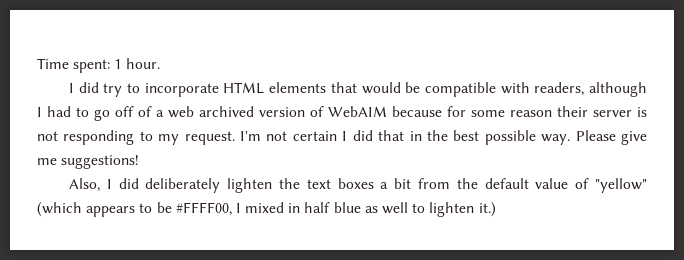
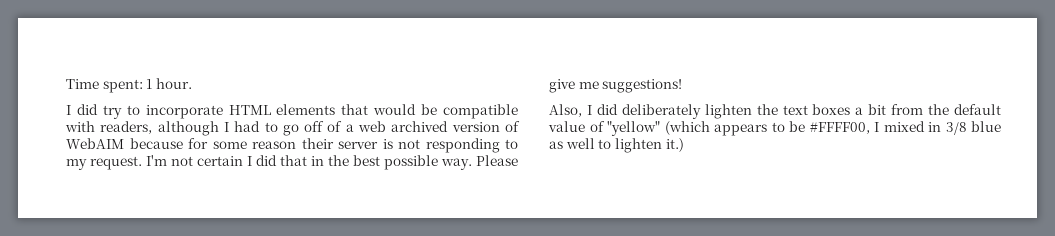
- Also, I did deliberately lighten the text boxes a bit from the default value of "yellow" (which appears to be #FFFF00, I mixed in half blue as well to lighten it.)
+ Also, I did deliberately lighten the text boxes a bit from the default value of "yellow" (which appears to be #FFFF00, I mixed in 3/8 blue as well to lighten it.)

